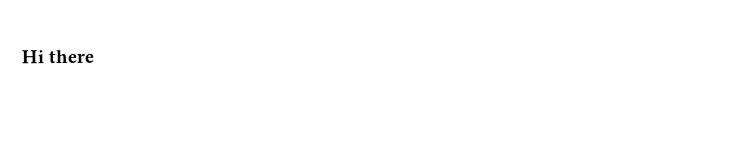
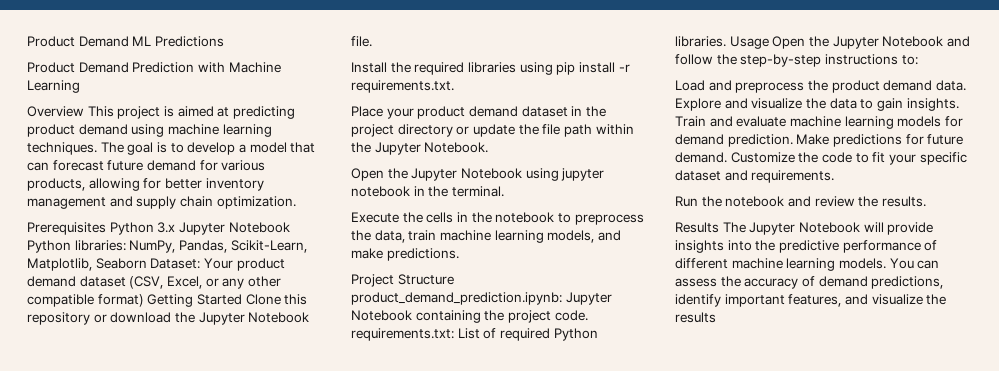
- Hi there
+ Product Demand ML Predictions
+ Product Demand Prediction with Machine Learning
+ Overview This project is aimed at predicting product demand using machine learning techniques. The goal is to develop a model that can forecast future demand for various products, allowing for better inventory management and supply chain optimization.
+ Prerequisites Python 3.x Jupyter Notebook Python libraries: NumPy, Pandas, Scikit-Learn, Matplotlib, Seaborn Dataset: Your product demand dataset (CSV, Excel, or any other compatible format) Getting Started Clone this repository or download the Jupyter Notebook file.
+ Install the required libraries using pip install -r requirements.txt.
+ Place your product demand dataset in the project directory or update the file path within the Jupyter Notebook.
+ Open the Jupyter Notebook using jupyter notebook in the terminal.
+ Execute the cells in the notebook to preprocess the data, train machine learning models, and make predictions.
+ Project Structure product_demand_prediction.ipynb: Jupyter Notebook containing the project code. requirements.txt: List of required Python libraries. Usage Open the Jupyter Notebook and follow the step-by-step instructions to:
+ Load and preprocess the product demand data. Explore and visualize the data to gain insights. Train and evaluate machine learning models for demand prediction. Make predictions for future demand. Customize the code to fit your specific dataset and requirements.
+ Run the notebook and review the results.
+ Results The Jupyter Notebook will provide insights into the predictive performance of different machine learning models. You can assess the accuracy of demand predictions, identify important features, and visualize the results

